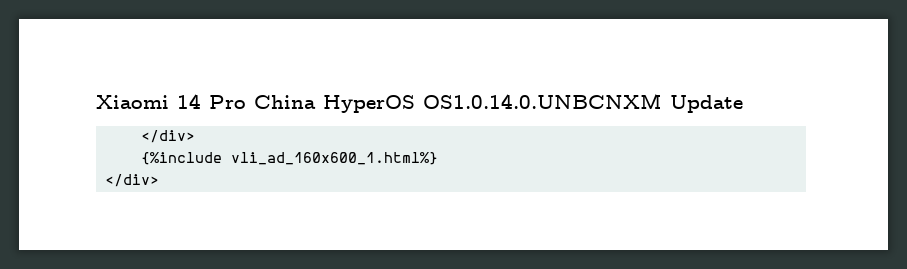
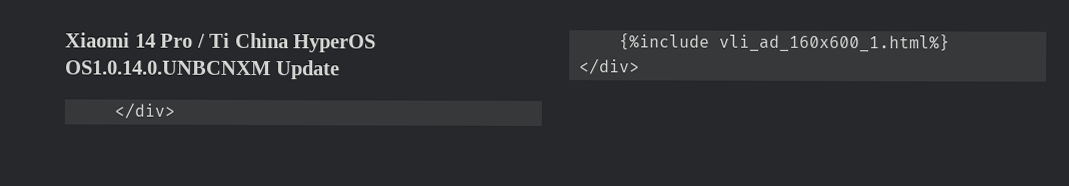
- Xiaomi 14 Pro China HyperOS OS1.0.14.0.UNBCNXM Update
+ Xiaomi 14 Pro / Ti China HyperOS OS1.0.14.0.UNBCNXM Update

